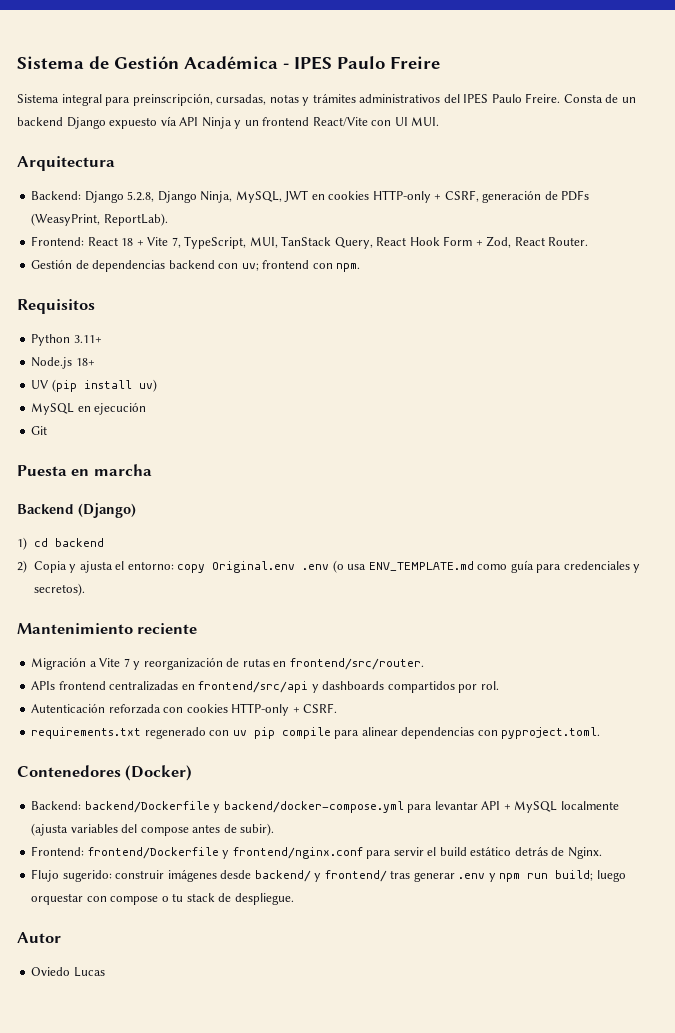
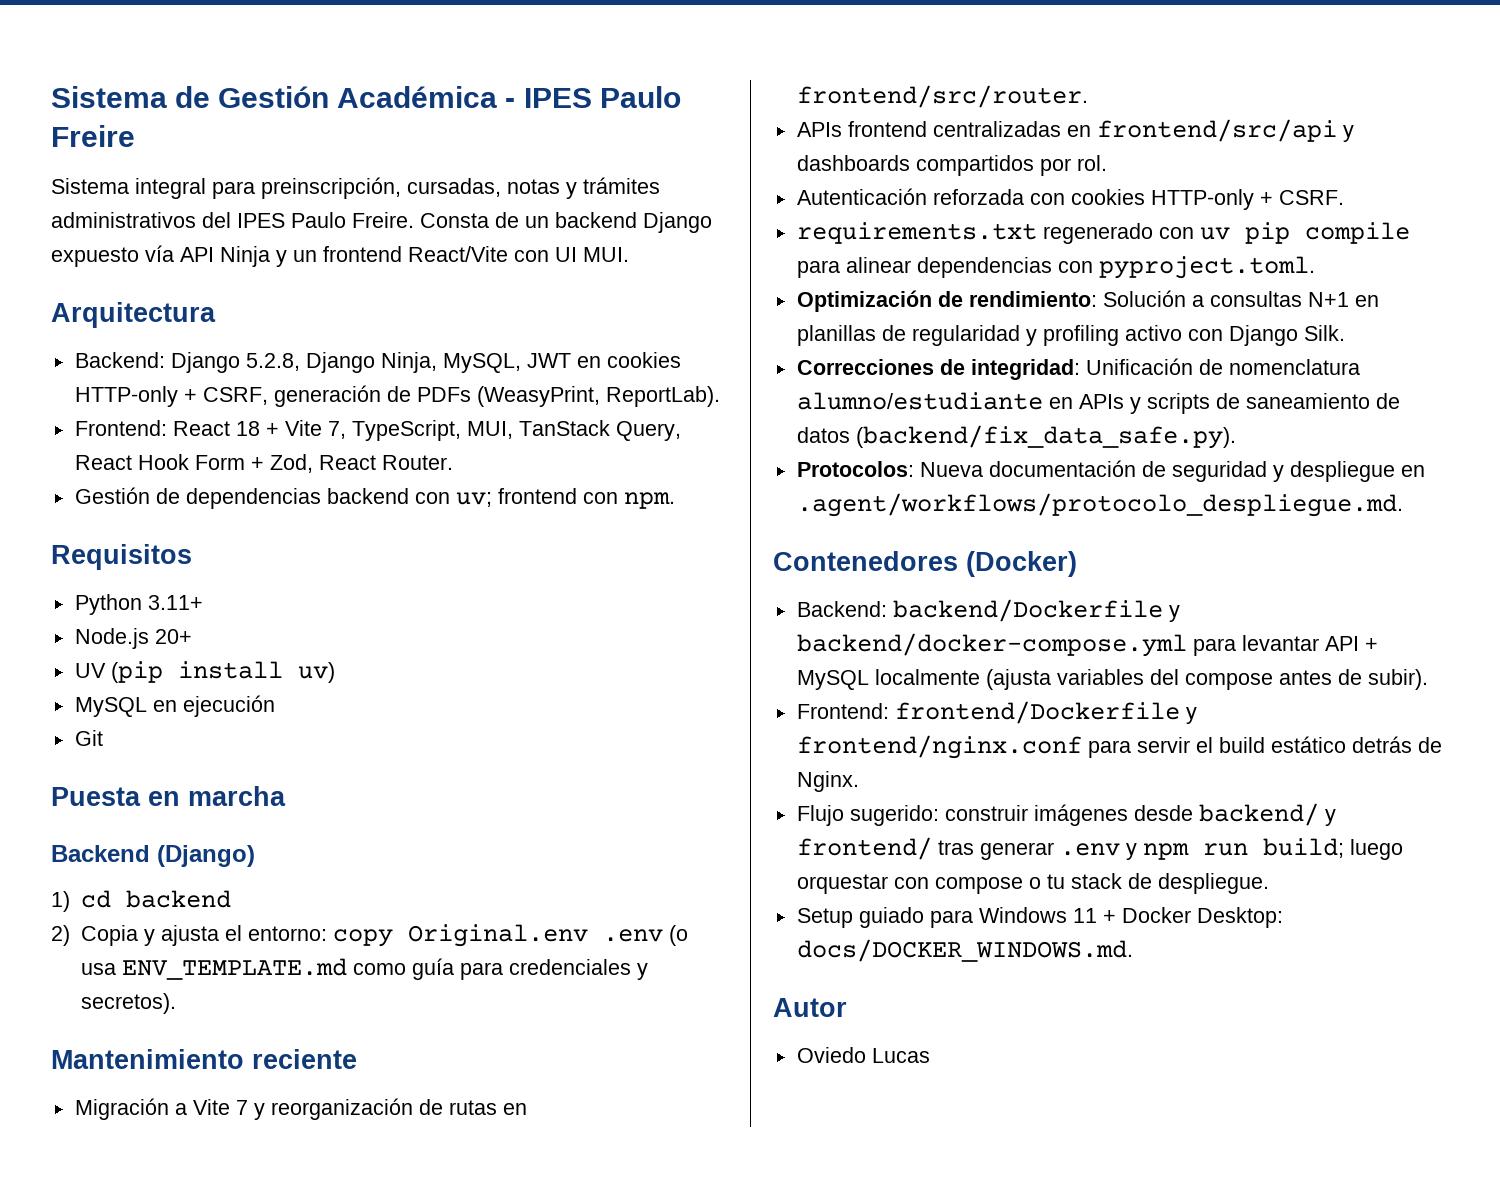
- Node.js 18+
+ Node.js 20+
+ Optimización de rendimiento: Solución a consultas N+1 en planillas de regularidad y profiling activo con Django Silk.
+ Correcciones de integridad: Unificación de nomenclatura alumno/estudiante en APIs y scripts de saneamiento de datos (backend/fix_data_safe.py).
+ Protocolos: Nueva documentación de seguridad y despliegue en .agent/workflows/protocolo_despliegue.md.
+ Setup guiado para Windows 11 + Docker Desktop: docs/DOCKER_WINDOWS.md.

